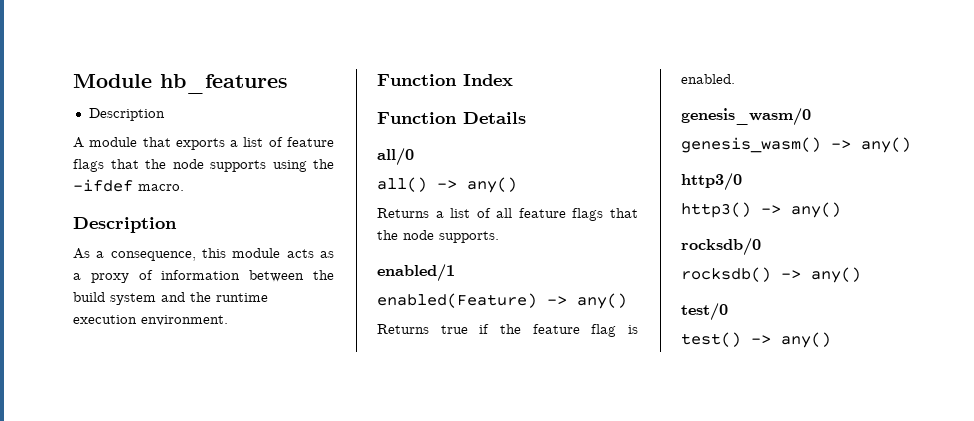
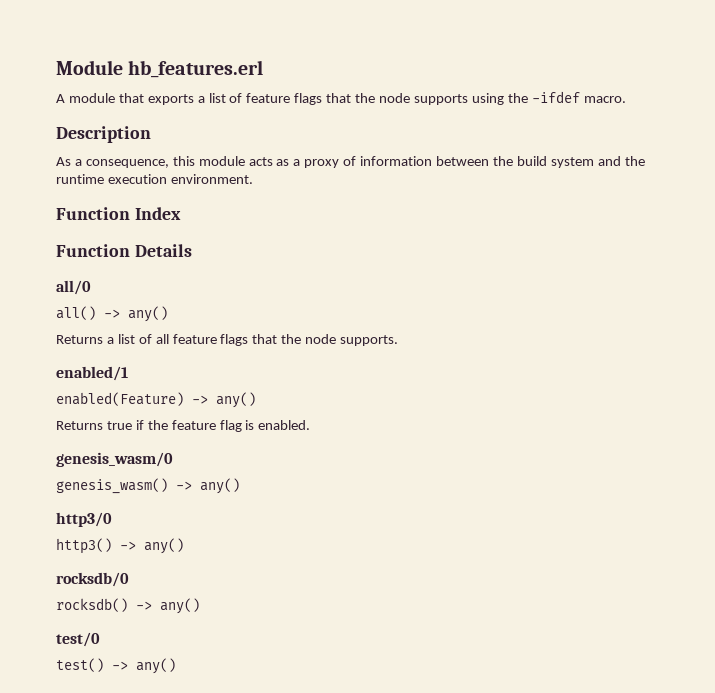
- Module hb_features
- Description
+ Module hb_features.erl

